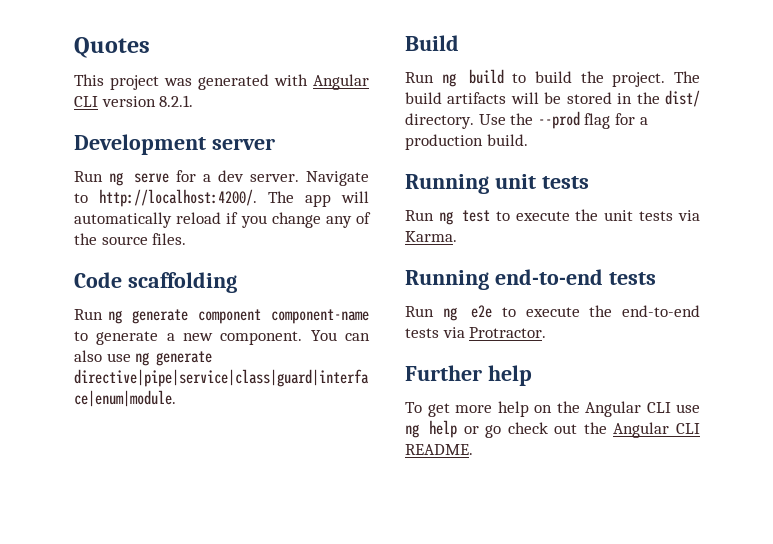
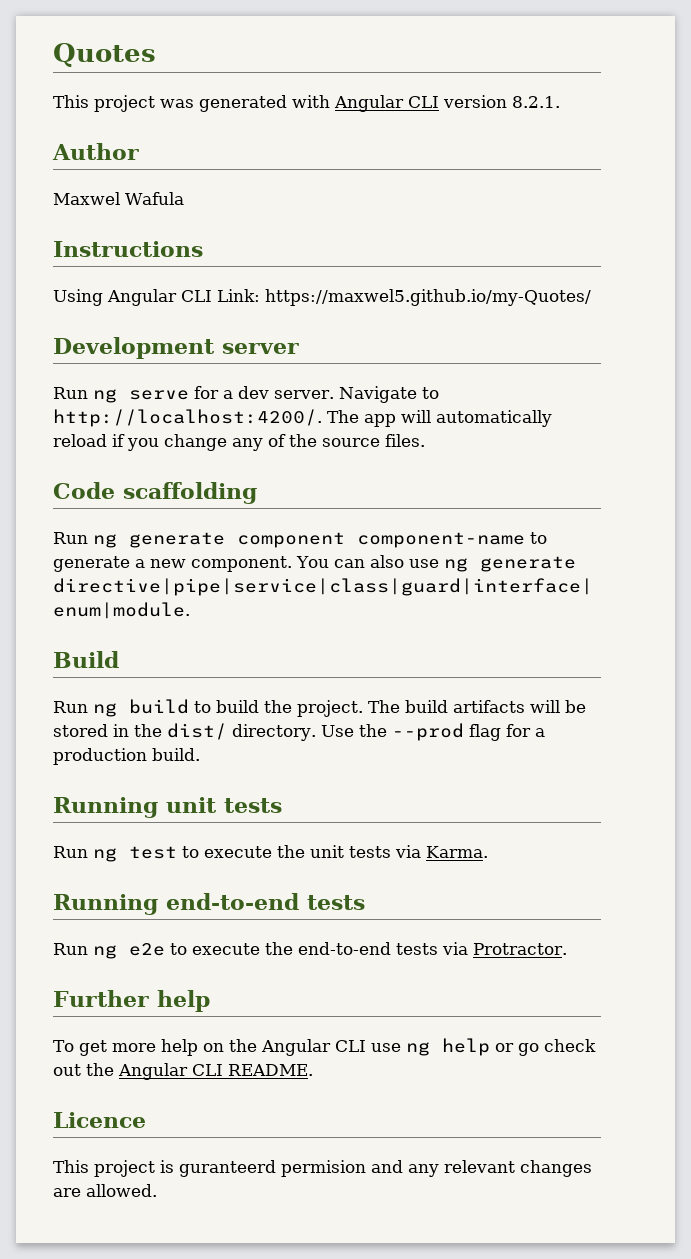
+ Author
+ Maxwel Wafula
+ Instructions
+ Using Angular CLI Link: https://maxwel5.github.io/my-Quotes/
+ Licence
+ This project is guranteerd permision and any relevant changes are allowed.

